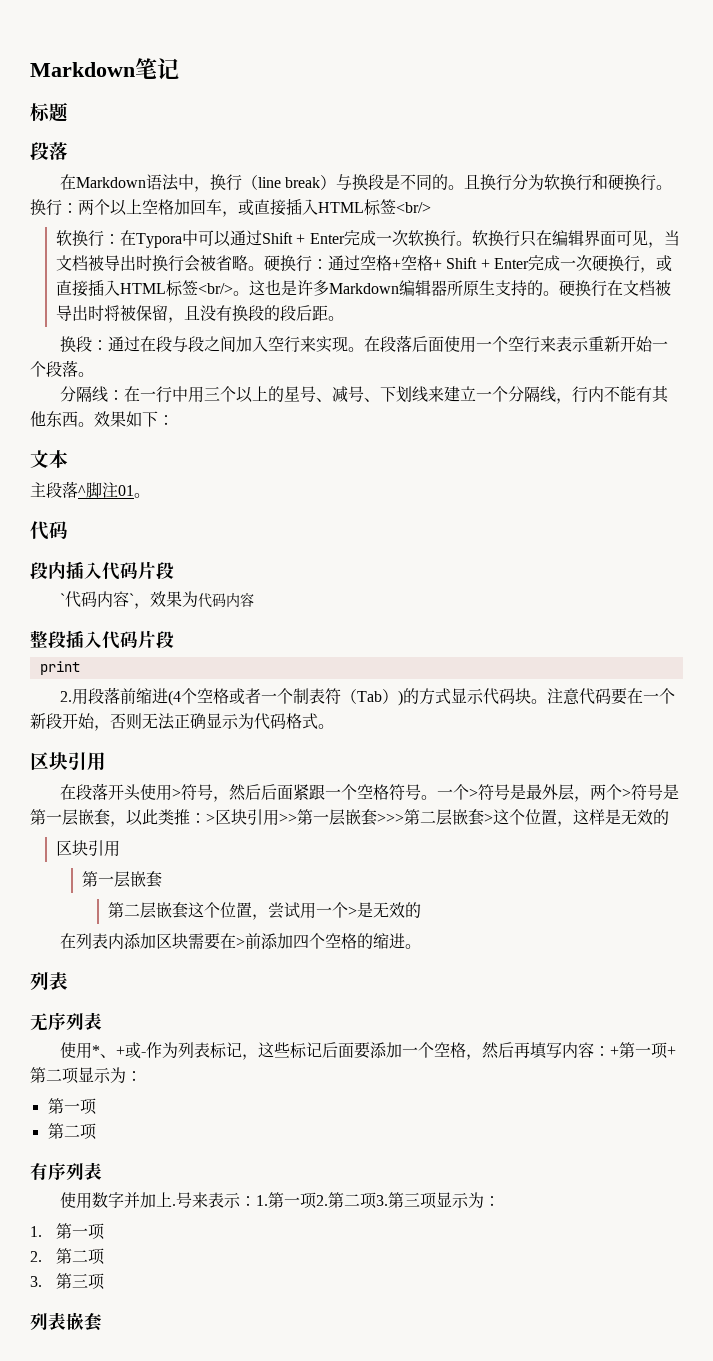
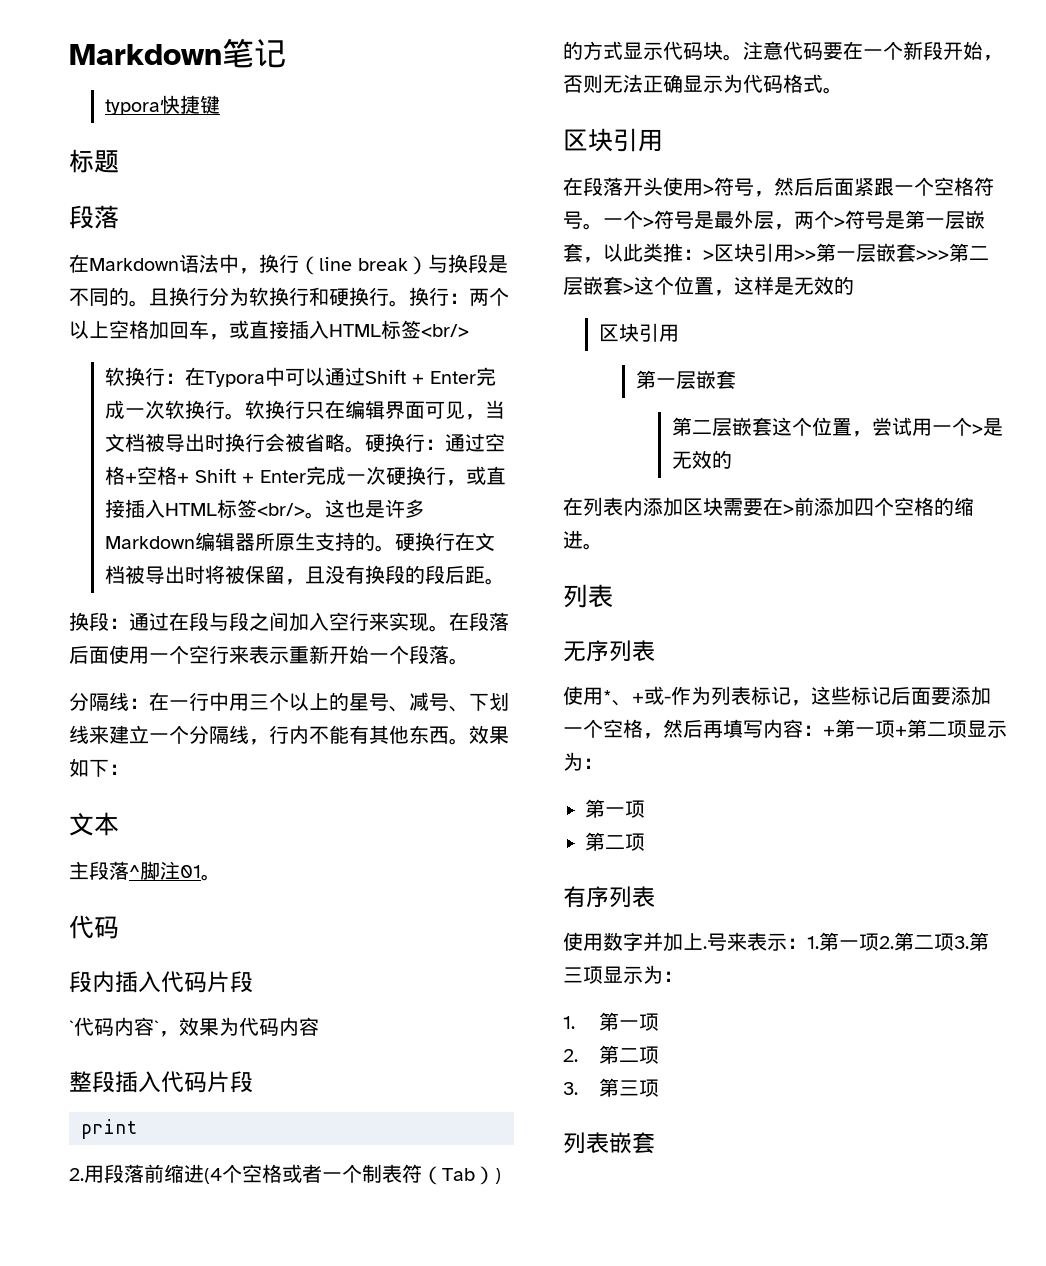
+ typora快捷键

